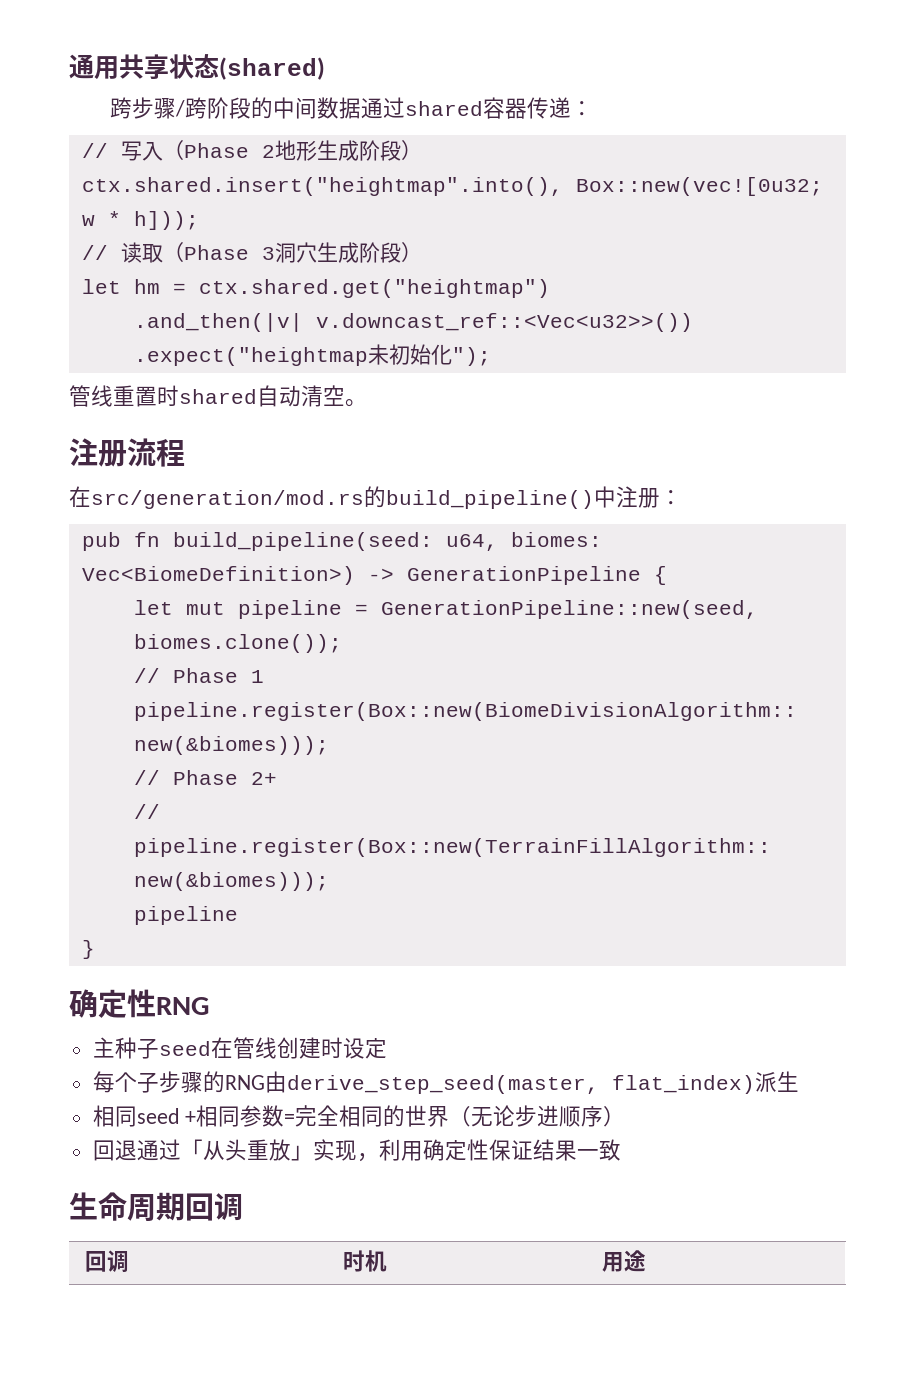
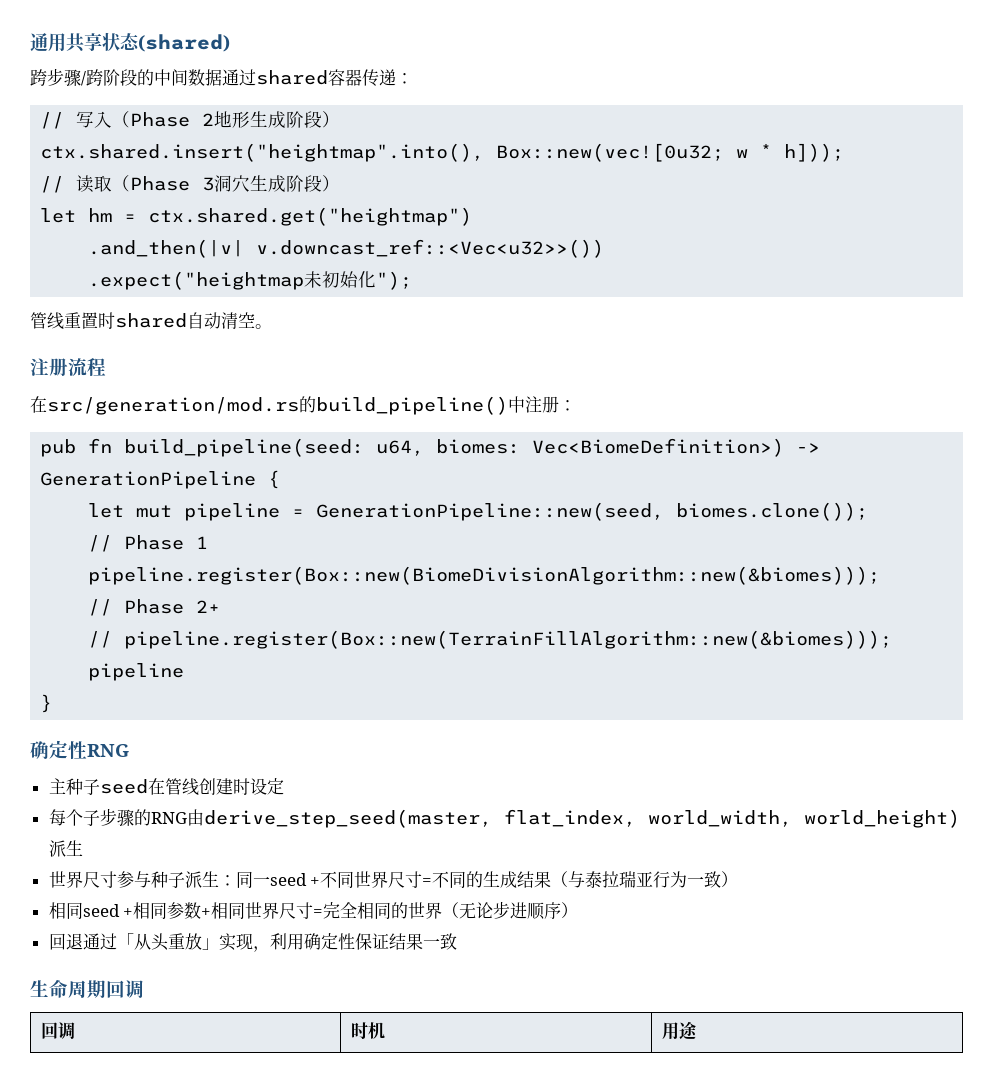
- 每个子步骤的RNG由derive_step_seed(master, flat_index)派生
+ 每个子步骤的RNG由derive_step_seed(master, flat_index, world_width, world_height)派生
+ 世界尺寸参与种子派生：同一seed +不同世界尺寸=不同的生成结果（与泰拉瑞亚行为一致）
- 相同seed +相同参数=完全相同的世界（无论步进顺序）
+ 相同seed +相同参数+相同世界尺寸=完全相同的世界（无论步进顺序）

